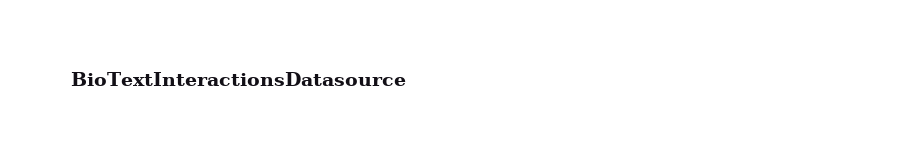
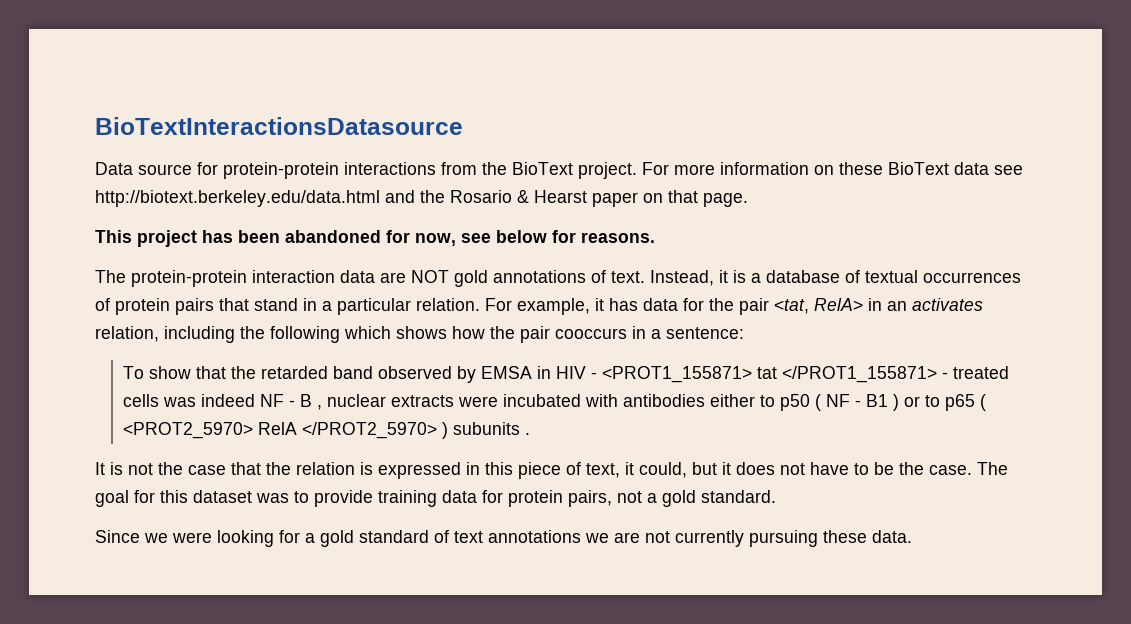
+ Data source for protein-protein interactions from the BioText project. For more information on these BioText data see http://biotext.berkeley.edu/data.html and the Rosario & Hearst paper on that page.
+ This project has been abandoned for now, see below for reasons.
+ The protein-protein interaction data are NOT gold annotations of text. Instead, it is a database of textual occurrences of protein pairs that stand in a particular relation. For example, it has data for the pair <tat, RelA> in an activates relation, including the following which shows how the pair cooccurs in a sentence:
+ To show that the retarded band observed by EMSA in HIV - <PROT1_155871> tat </PROT1_155871> - treated cells was indeed NF - B , nuclear extracts were incubated with antibodies either to p50 ( NF - B1 ) or to p65 ( <PROT2_5970> RelA </PROT2_5970> ) subunits .
+ It is not the case that the relation is expressed in this piece of text, it could, but it does not have to be the case. The goal for this dataset was to provide training data for protein pairs, not a gold standard.
+ Since we were looking for a gold standard of text annotations we are not currently pursuing these data.

